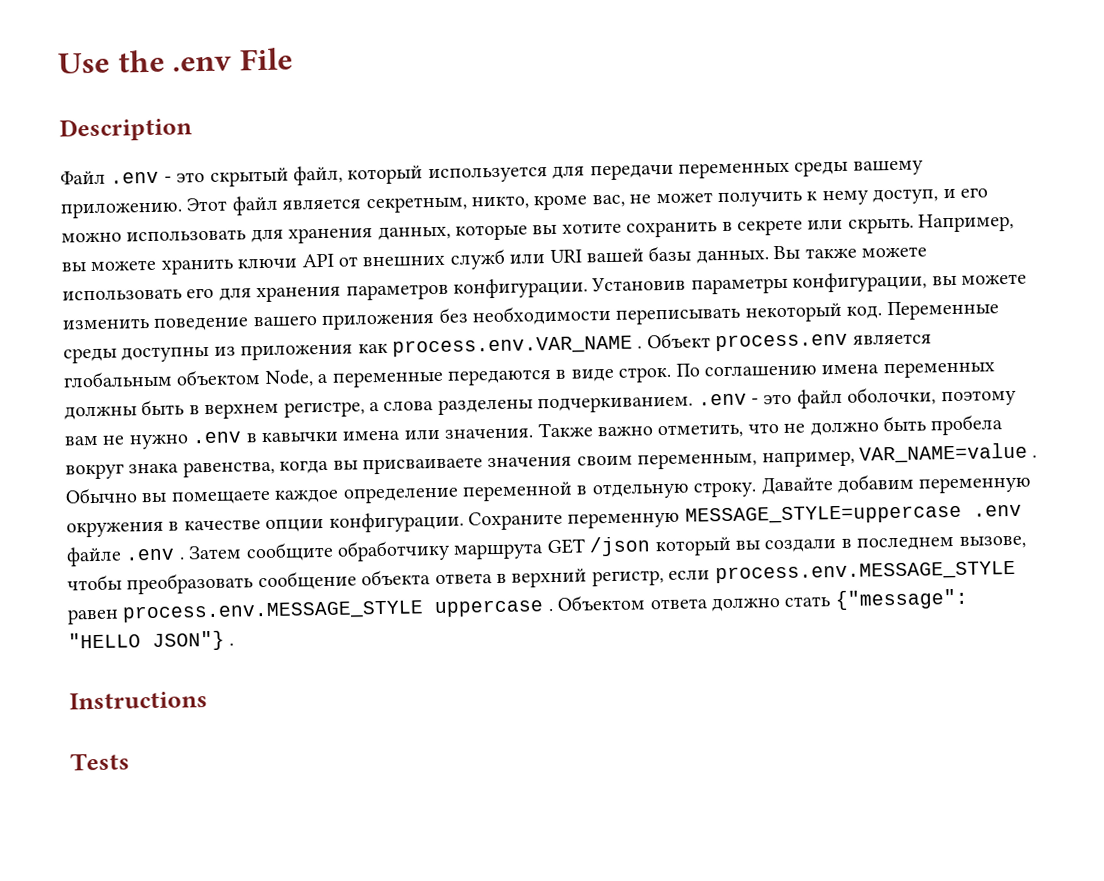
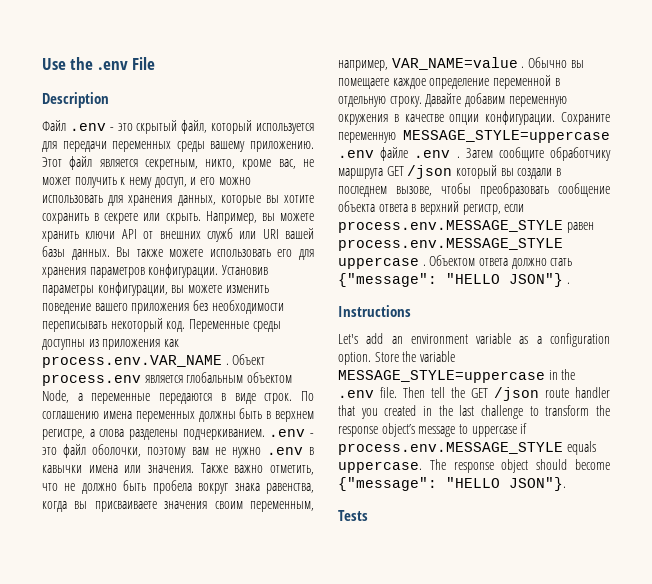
+ Let's add an environment variable as a configuration option. Store the variable MESSAGE_STYLE=uppercase in the .env file. Then tell the GET /json route handler that you created in the last challenge to transform the response object’s message to uppercase if process.env.MESSAGE_STYLE equals uppercase. The response object should become {"message": "HELLO JSON"}.

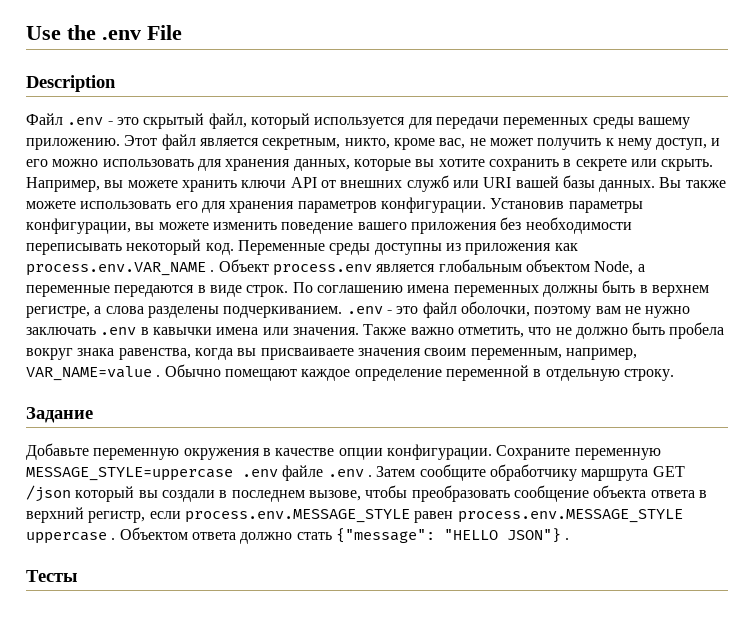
- По соглашению имена переменных должны быть в верхнем регистре, а слова разделены подчеркиванием. .env - это файл оболочки, поэтому вам не нужно .env в кавычки имена или значения.
+ По соглашению имена переменных должны быть в верхнем регистре, а слова разделены подчеркиванием. .env - это файл оболочки, поэтому вам не нужно заключать .env в кавычки имена или значения.
- Обычно вы помещаете каждое определение переменной в отдельную строку. Давайте добавим переменную окружения в качестве опции конфигурации.
+ Обычно помещают каждое определение переменной в отдельную строку.
+ Задание
+ Добавьте переменную окружения в качестве опции конфигурации.
- Instructions
- Let's add an environment variable as a configuration option. Store the variable MESSAGE_STYLE=uppercase in the .env file. Then tell the GET /json route handler that you created in the last challenge to transform the response object’s message to uppercase if process.env.MESSAGE_STYLE equals uppercase. The response object should become {"message": "HELLO JSON"}.
- Tests
+ Тесты

